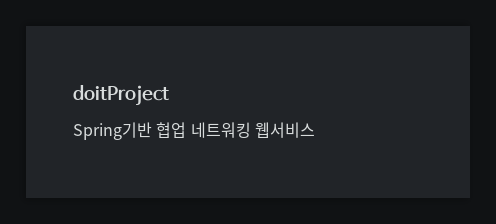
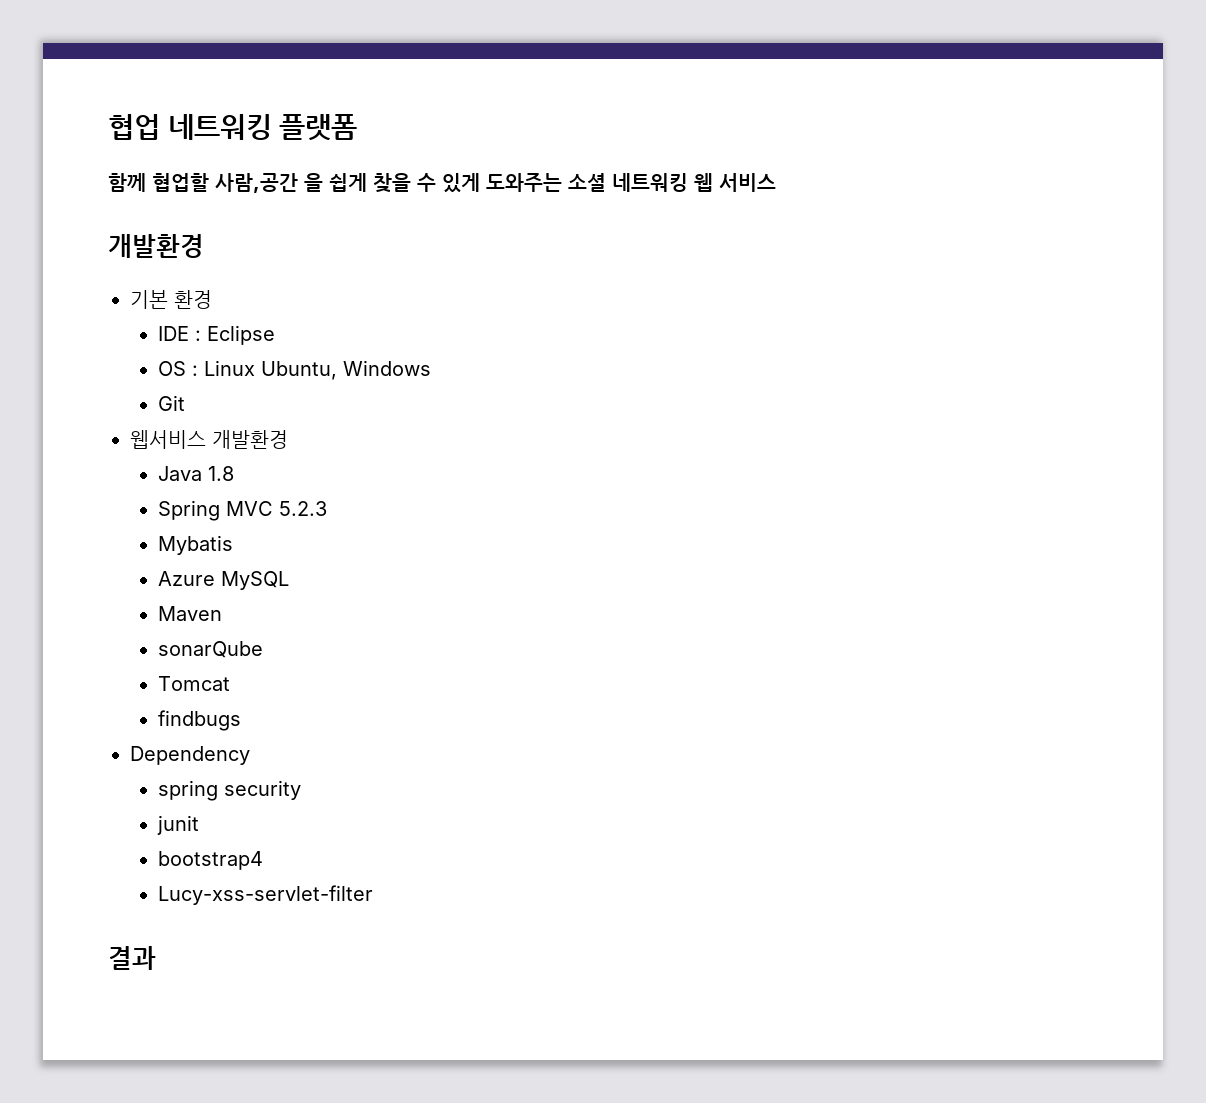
- doitProject
- Spring기반 협업 네트워킹 웹서비스
+ 협업 네트워킹 플랫폼
+ 함께 협업할 사람,공간 을 쉽게 찾을 수 있게 도와주는 소셜 네트워킹 웹 서비스
+ 개발환경
+ 기본 환경
+ IDE : Eclipse
+ OS : Linux Ubuntu, Windows
+ Git
+ 웹서비스 개발환경
+ Java 1.8
+ Spring MVC 5.2.3
+ Mybatis
+ Azure MySQL
+ Maven
+ sonarQube
+ Tomcat
+ findbugs
+ Dependency
+ spring security
+ junit
+ bootstrap4
+ Lucy-xss-servlet-filter
+ 결과

